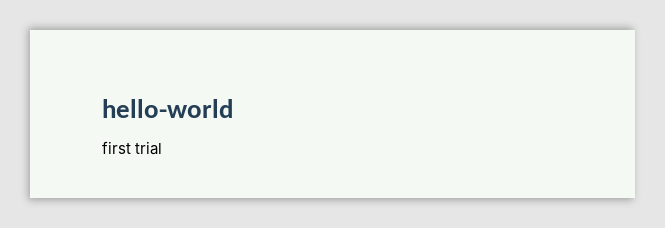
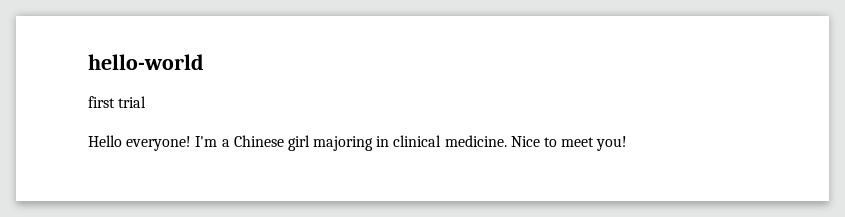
+ Hello everyone! I'm a Chinese girl majoring in clinical medicine. Nice to meet you!

